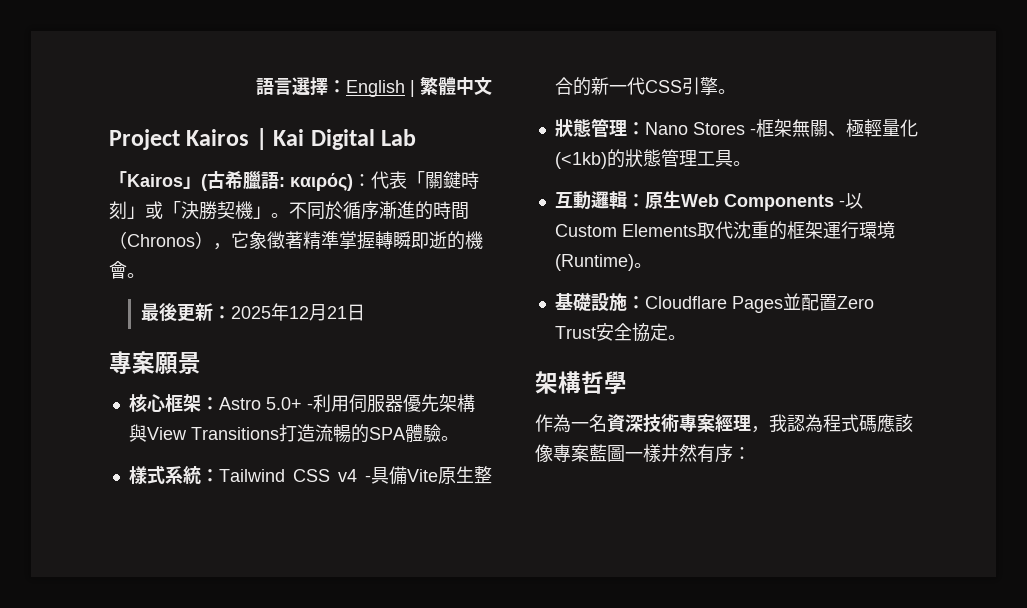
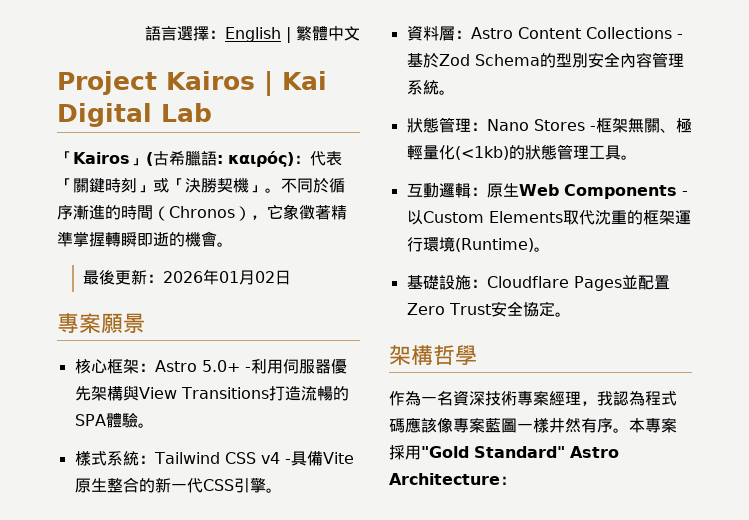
- 最後更新：2025年12月21日
+ 最後更新：2026年01月02日
+ 資料層：Astro Content Collections -基於Zod Schema的型別安全內容管理系統。
- 作為一名資深技術專案經理，我認為程式碼應該像專案藍圖一樣井然有序：
+ 作為一名資深技術專案經理，我認為程式碼應該像專案藍圖一樣井然有序。本專案採用"Gold Standard" Astro Architecture：

